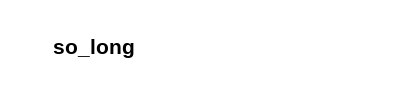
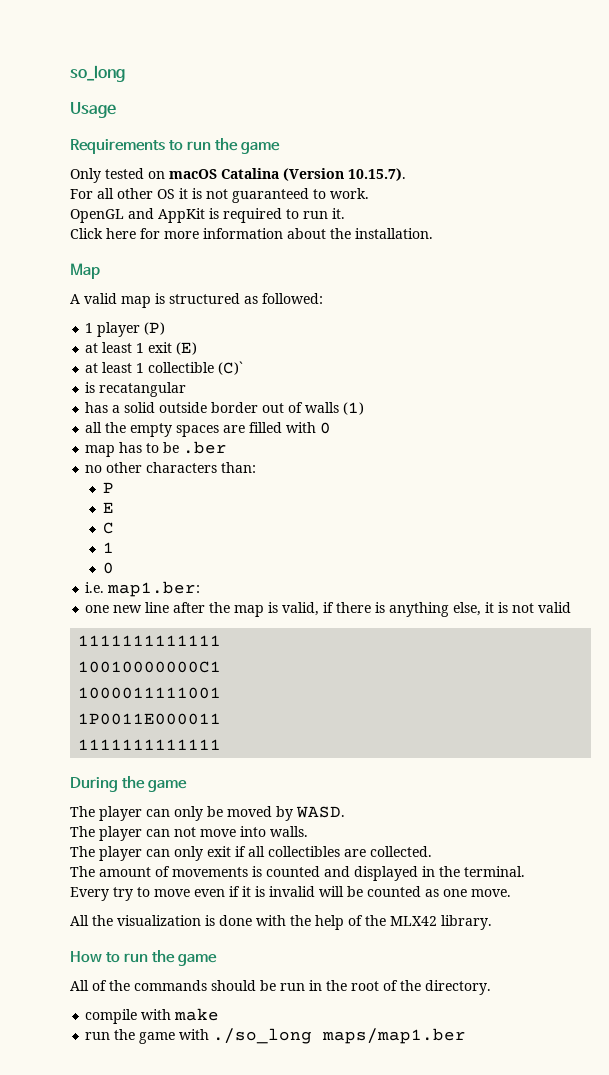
+ Usage
+ Requirements to run the game
+ Only tested on macOS Catalina (Version 10.15.7).
+ For all other OS it is not guaranteed to work.
+ OpenGL and AppKit is required to run it.
+ Click here for more information about the installation.
+ Map
+ A valid map is structured as followed:
+ 1 player (P)
+ at least 1 exit (E)
+ at least 1 collectible (C)`
+ is recatangular
+ has a solid outside border out of walls (1)
+ all the empty spaces are filled with 0
+ map has to be .ber
+ no other characters than:
+ P
+ E
+ C
+ 1
+ 0
+ i.e. map1.ber:
+ one new line after the map is valid, if there is anything else, it is not valid
+ 1111111111111
+ 10010000000C1
+ 1000011111001
+ 1P0011E000011
+ 1111111111111
+ During the game
+ The player can only be moved by WASD.
+ The player can not move into walls.
+ The player can only exit if all collectibles are collected.
+ The amount of movements is counted and displayed in the terminal.
+ Every try to move even if it is invalid will be counted as one move.
+ All the visualization is done with the help of the MLX42 library.
+ How to run the game
+ All of the commands should be run in the root of the directory.
+ compile with make
+ run the game with ./so_long maps/map1.ber

